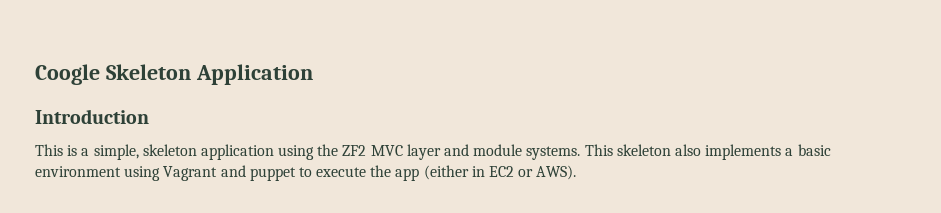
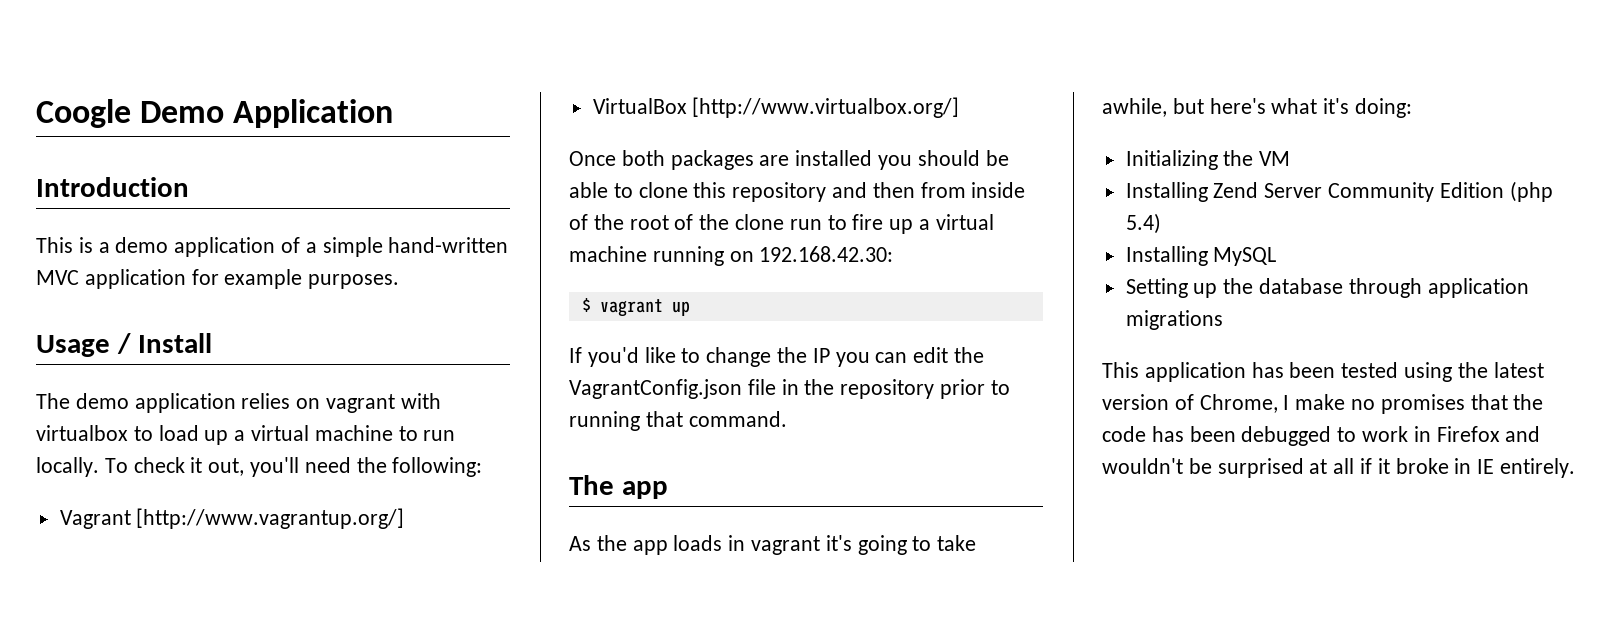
- Coogle Skeleton Application
+ Coogle Demo Application
- This is a simple, skeleton application using the ZF2 MVC layer and module systems. This skeleton also implements a basic environment using Vagrant and puppet to execute the app (either in EC2 or AWS).
+ This is a demo application of a simple hand-written MVC application for example purposes.
+ Usage / Install
+ The demo application relies on vagrant with virtualbox to load up a virtual machine to run locally. To check it out, you'll need the following:
+ Vagrant [http://www.vagrantup.org/]
+ VirtualBox [http://www.virtualbox.org/]
+ Once both packages are installed you should be able to clone this repository and then from inside of the root of the clone run to fire up a virtual machine running on 192.168.42.30:
+ $ vagrant up
+ If you'd like to change the IP you can edit the VagrantConfig.json file in the repository prior to running that command.
+ The app
+ As the app loads in vagrant it's going to take awhile, but here's what it's doing:
+ Initializing the VM
+ Installing Zend Server Community Edition (php 5.4)
+ Installing MySQL
+ Setting up the database through application migrations
+ This application has been tested using the latest version of Chrome, I make no promises that the code has been debugged to work in Firefox and wouldn't be surprised at all if it broke in IE entirely.

